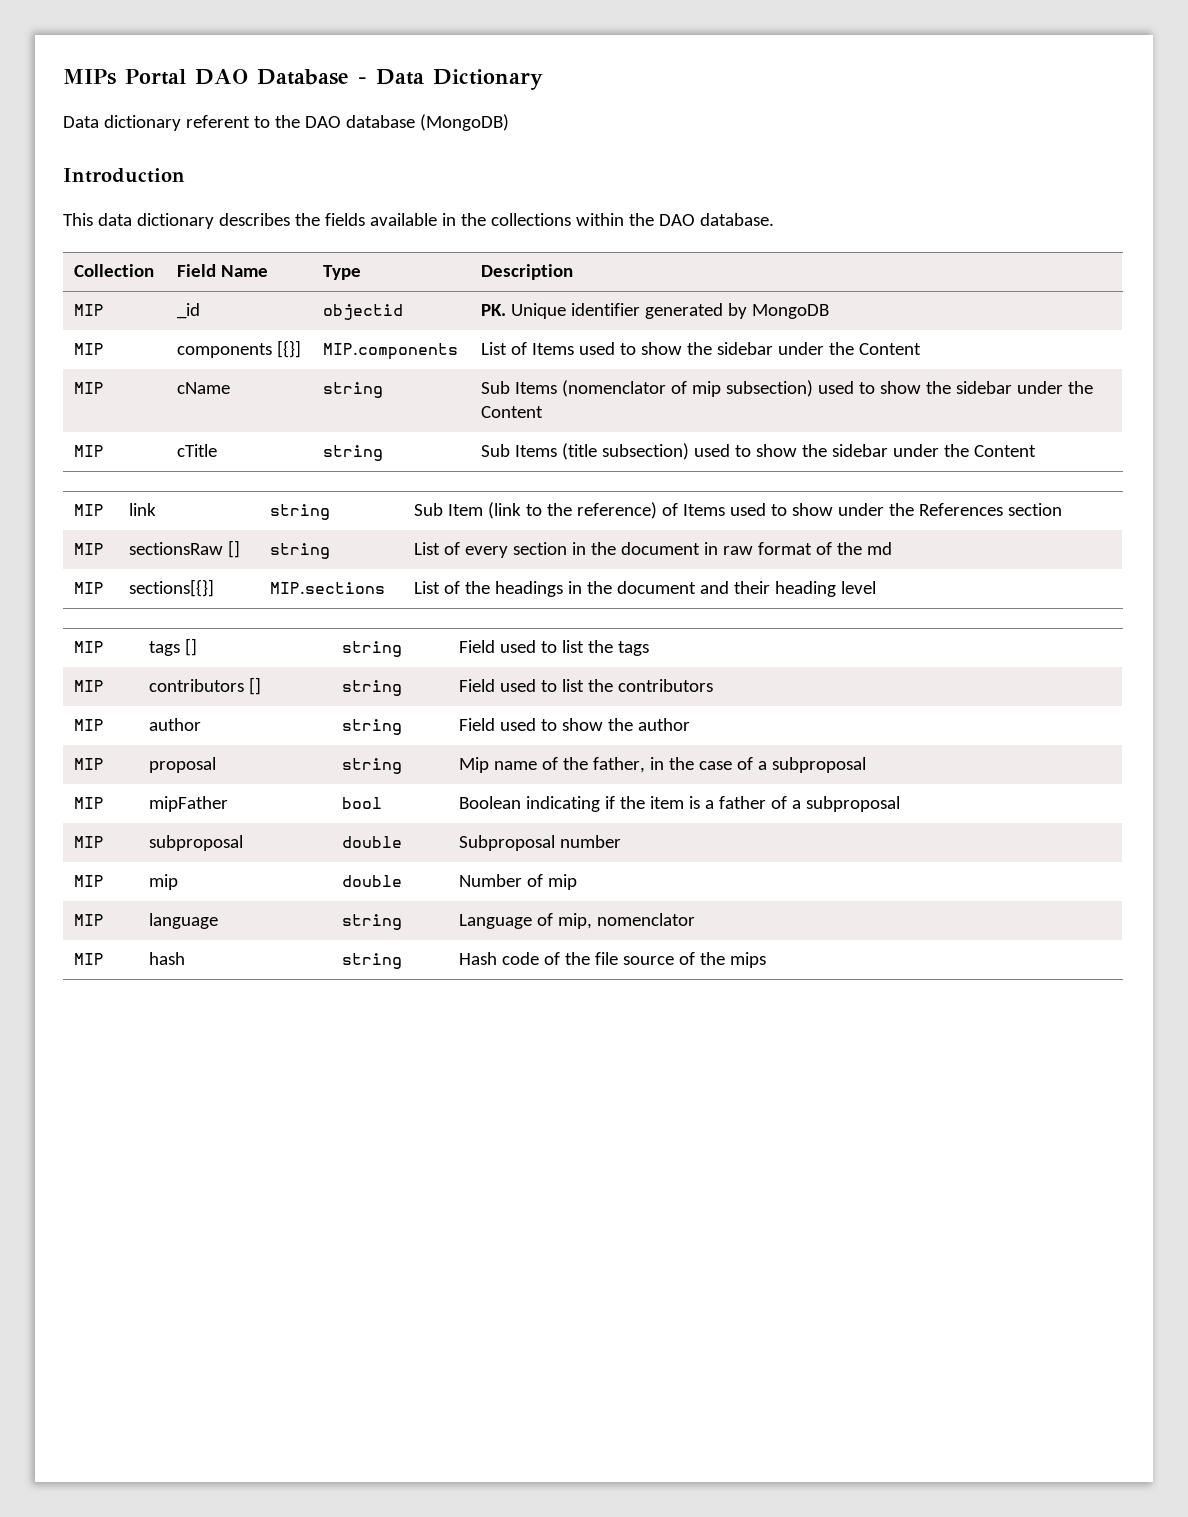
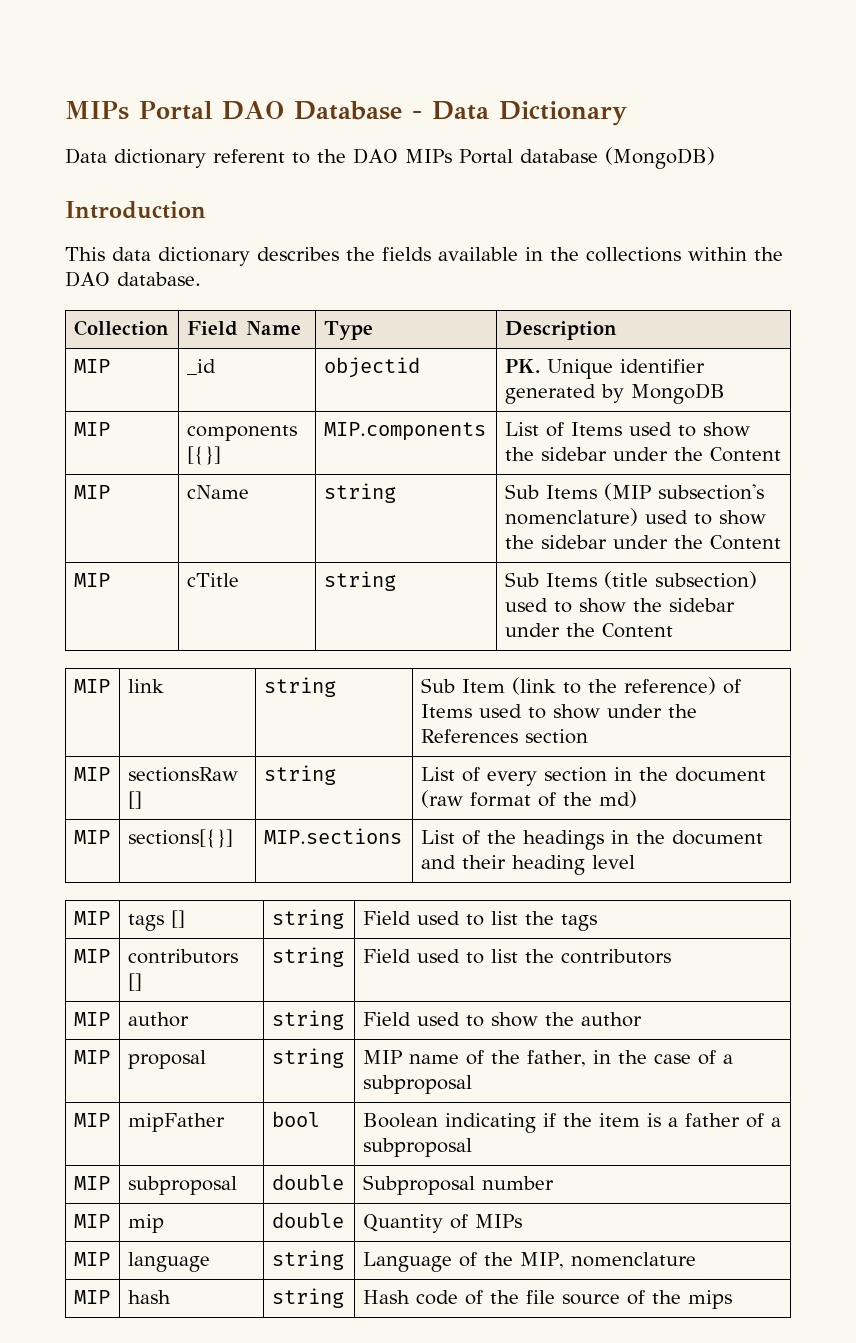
- Data dictionary referent to the DAO database (MongoDB)
+ Data dictionary referent to the DAO MIPs Portal database (MongoDB)
- MIP | cName | string | Sub Items (nomenclator of mip subsection) used to show the sidebar under the Content
+ MIP | cName | string | Sub Items (MIP subsection's nomenclature) used to show the sidebar under the Content
- MIP | sectionsRaw [] | string | List of every section in the document in raw format of the md
+ MIP | sectionsRaw [] | string | List of every section in the document (raw format of the md)
- MIP | proposal | string | Mip name of the father, in the case of a subproposal
+ MIP | proposal | string | MIP name of the father, in the case of a subproposal
- MIP | mip | double | Number of mip
+ MIP | mip | double | Quantity of MIPs
- MIP | language | string | Language of mip, nomenclator
+ MIP | language | string | Language of the MIP, nomenclature

